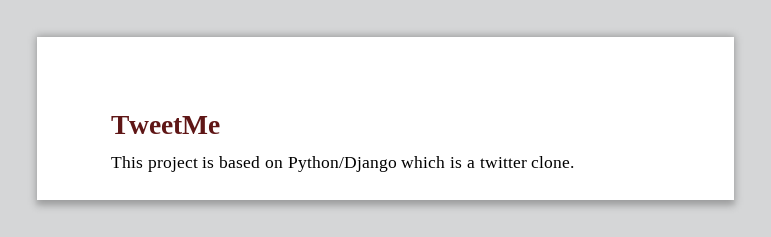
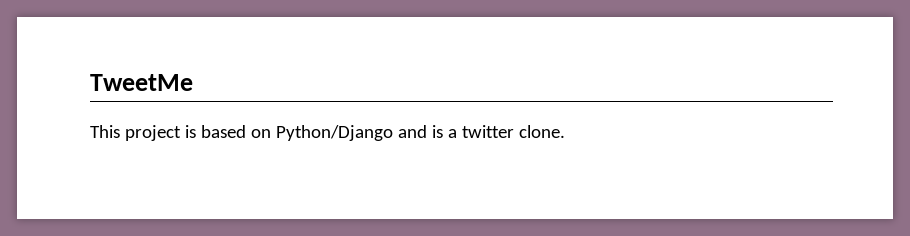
- This project is based on Python/Django which is a twitter clone.
+ This project is based on Python/Django and is a twitter clone.

